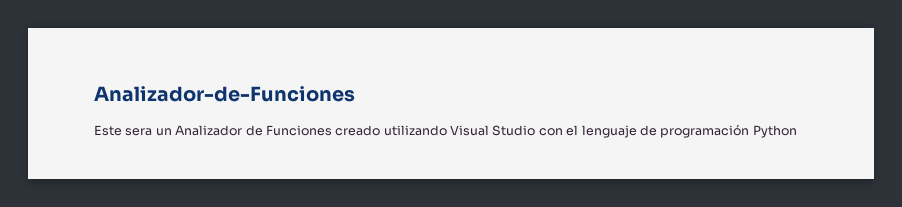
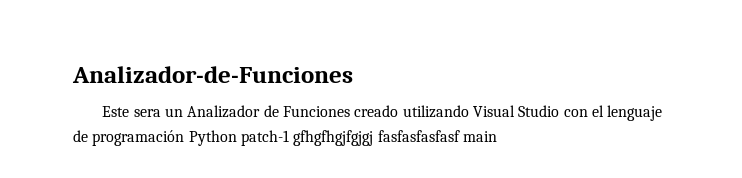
- Este sera un Analizador de Funciones creado utilizando Visual Studio con el lenguaje de programación Python
+ Este sera un Analizador de Funciones creado utilizando Visual Studio con el lenguaje de programación Python patch-1 gfhgfhgjfgjgj fasfasfasfasf main

